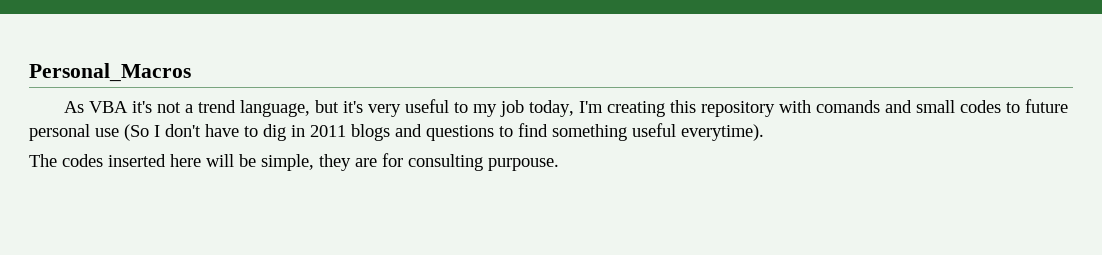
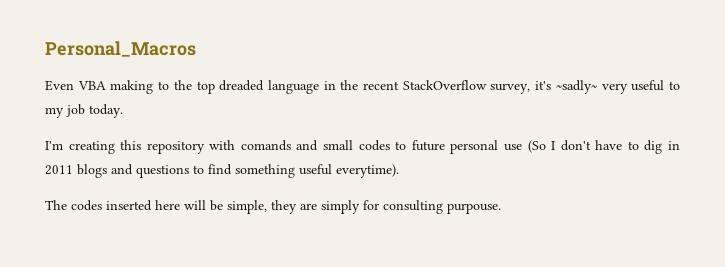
- As VBA it's not a trend language, but it's very useful to my job today, I'm creating this repository with comands and small codes to future personal use (So I don't have to dig in 2011 blogs and questions to find something useful everytime).
+ Even VBA making to the top dreaded language in the recent StackOverflow survey, it's ~sadly~ very useful to my job today.
+ I'm creating this repository with comands and small codes to future personal use (So I don't have to dig in 2011 blogs and questions to find something useful everytime).
- The codes inserted here will be simple, they are for consulting purpouse.
+ The codes inserted here will be simple, they are simply for consulting purpouse.

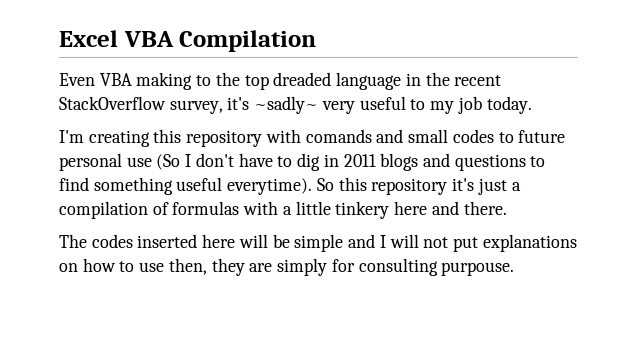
- Personal_Macros
+ Excel VBA Compilation
+ So this repository it's just a compilation of formulas with a little tinkery here and there.
- The codes inserted here will be simple, they are simply for consulting purpouse.
+ The codes inserted here will be simple and I will not put explanations on how to use then, they are simply for consulting purpouse.

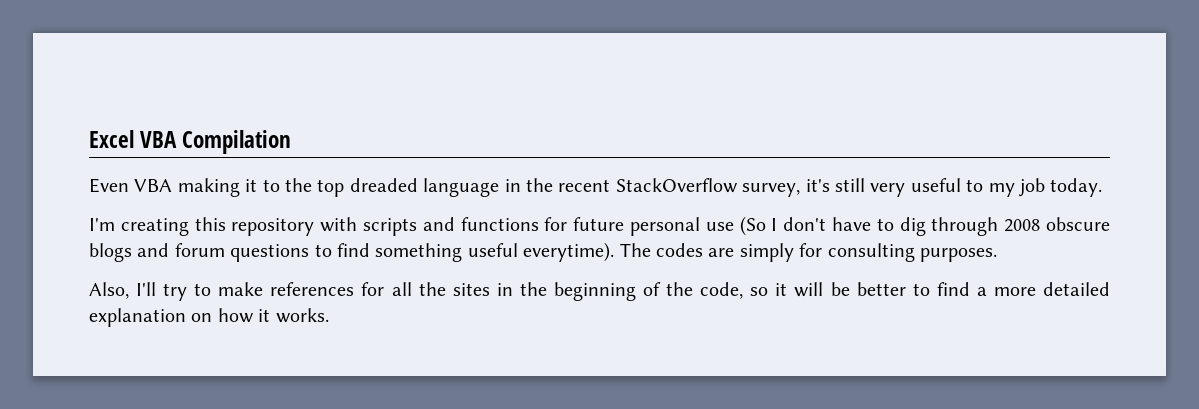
- Even VBA making to the top dreaded language in the recent StackOverflow survey, it's ~sadly~ very useful to my job today.
+ Even VBA making it to the top dreaded language in the recent StackOverflow survey, it's still very useful to my job today.
- I'm creating this repository with comands and small codes to future personal use (So I don't have to dig in 2011 blogs and questions to find something useful everytime).
+ I'm creating this repository with scripts and functions for future personal use (So I don't have to dig through 2008 obscure blogs and forum questions to find something useful everytime).
- So this repository it's just a compilation of formulas with a little tinkery here and there.
- The codes inserted here will be simple and I will not put explanations on how to use then, they are simply for consulting purpouse.
+ The codes are simply for consulting purposes.
+ Also, I'll try to make references for all the sites in the beginning of the code, so it will be better to find a more detailed explanation on how it works.

